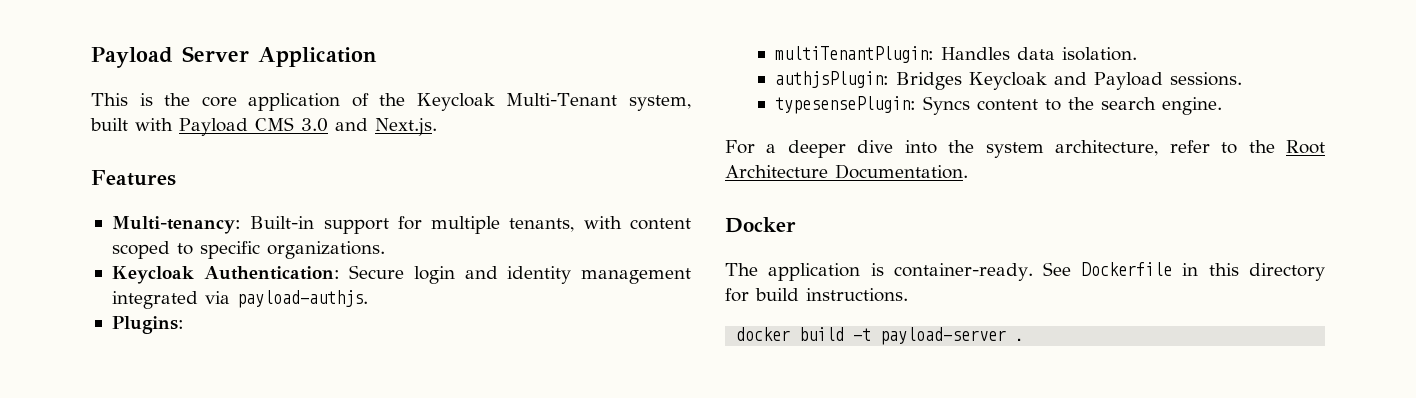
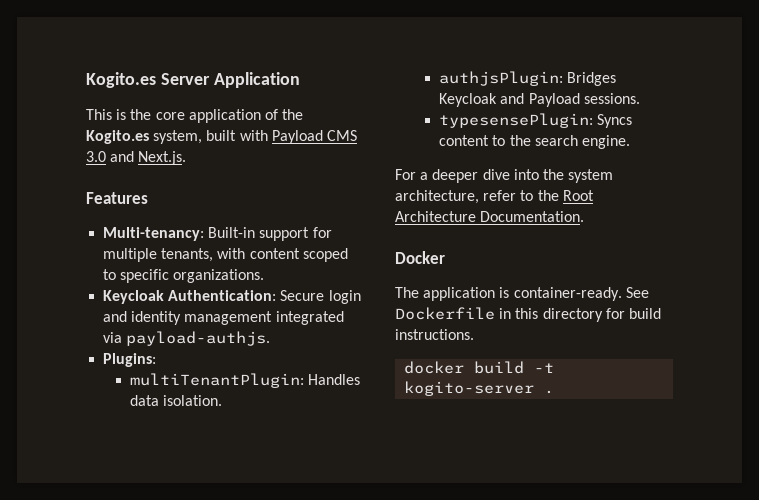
- Payload Server Application
+ Kogito.es Server Application
- This is the core application of the Keycloak Multi-Tenant system, built with Payload CMS 3.0 and Next.js.
+ This is the core application of the Kogito.es system, built with Payload CMS 3.0 and Next.js.
- docker build -t payload-server .
+ docker build -t kogito-server .

